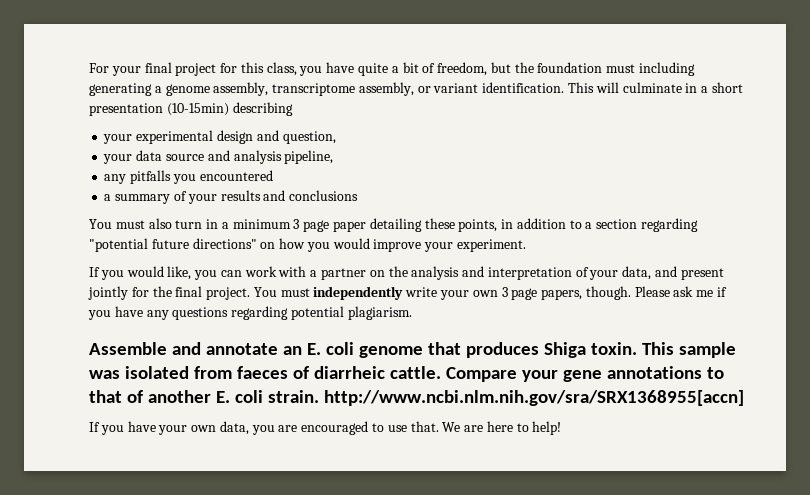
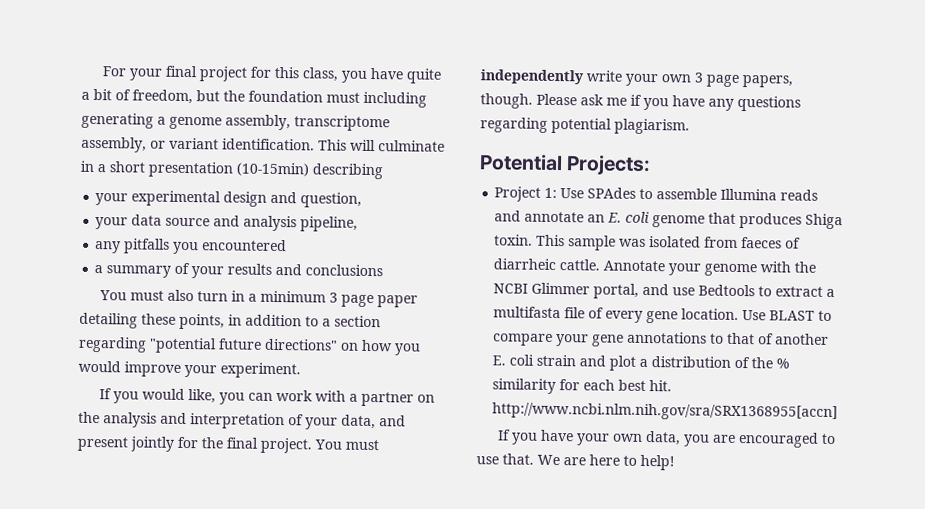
- Assemble and annotate an E. coli genome that produces Shiga toxin.
+ Potential Projects:
+ Project 1: Use SPAdes to assemble Illumina reads and annotate an E. coli genome that produces Shiga toxin.
- Compare your gene annotations to that of another E. coli strain. http://www.ncbi.nlm.nih.gov/sra/SRX1368955[accn]
+ Annotate your genome with the NCBI Glimmer portal, and use Bedtools to extract a multifasta file of every gene location. Use BLAST to compare your gene annotations to that of another E. coli strain and plot a distribution of the % similarity for each best hit. http://www.ncbi.nlm.nih.gov/sra/SRX1368955[accn]

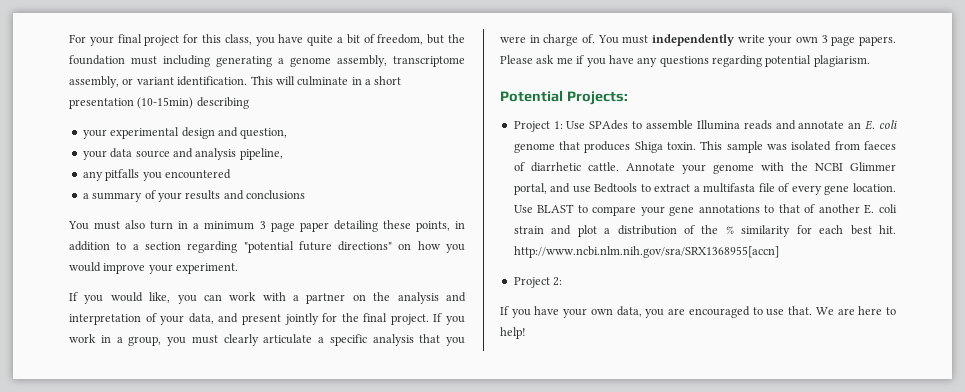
+ If you work in a group, you must clearly articulate a specific analysis that you were in charge of.
- You must independently write your own 3 page papers, though.
+ You must independently write your own 3 page papers.
- This sample was isolated from faeces of diarrheic cattle.
+ This sample was isolated from faeces of diarrhetic cattle.
+ Project 2:

